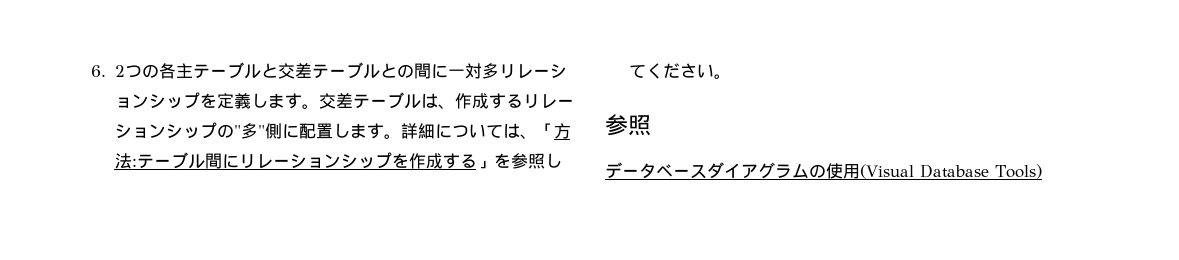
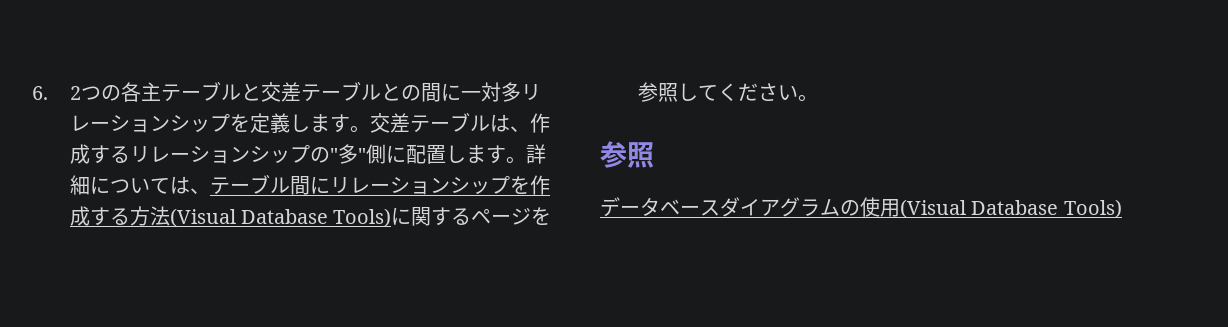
- 詳細については、「方法:テーブル間にリレーションシップを作成する」を参照してください。
+ 詳細については、テーブル間にリレーションシップを作成する方法(Visual Database Tools)に関するページを参照してください。

